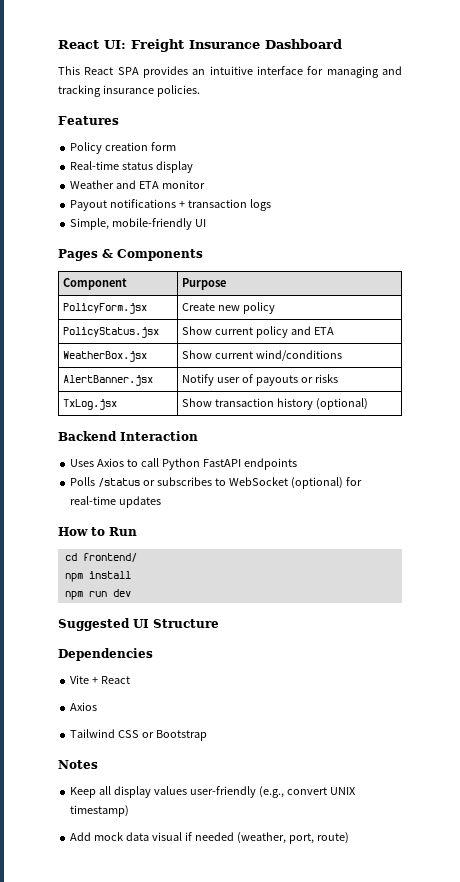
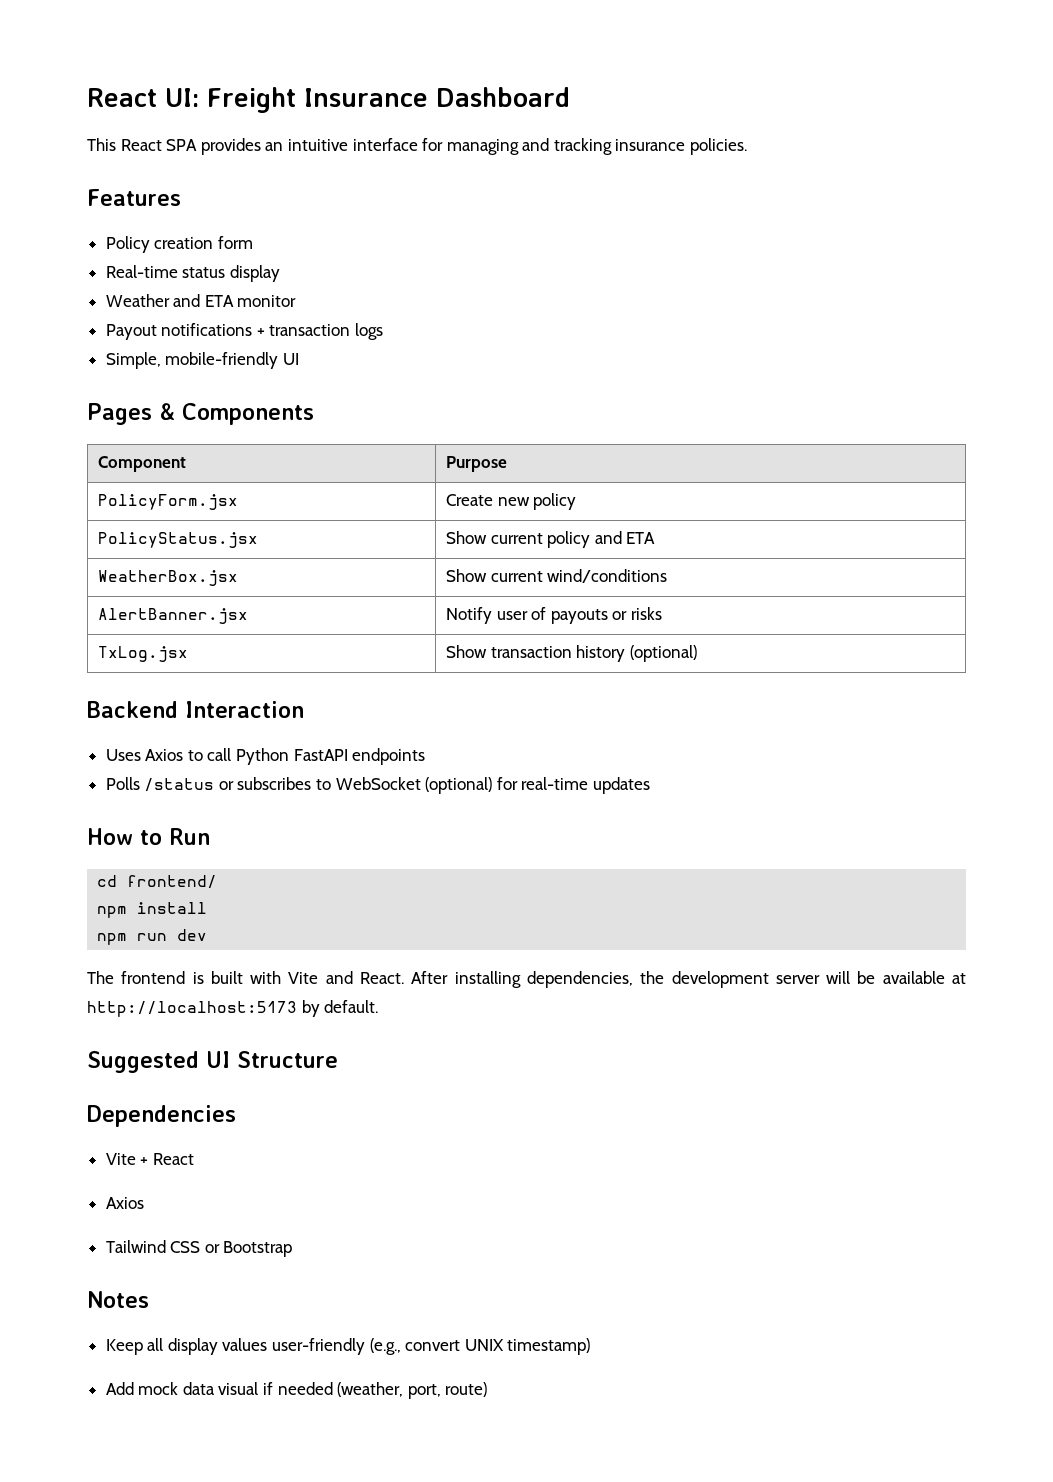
+ The frontend is built with Vite and React. After installing dependencies, the development server will be available at http://localhost:5173 by default.

